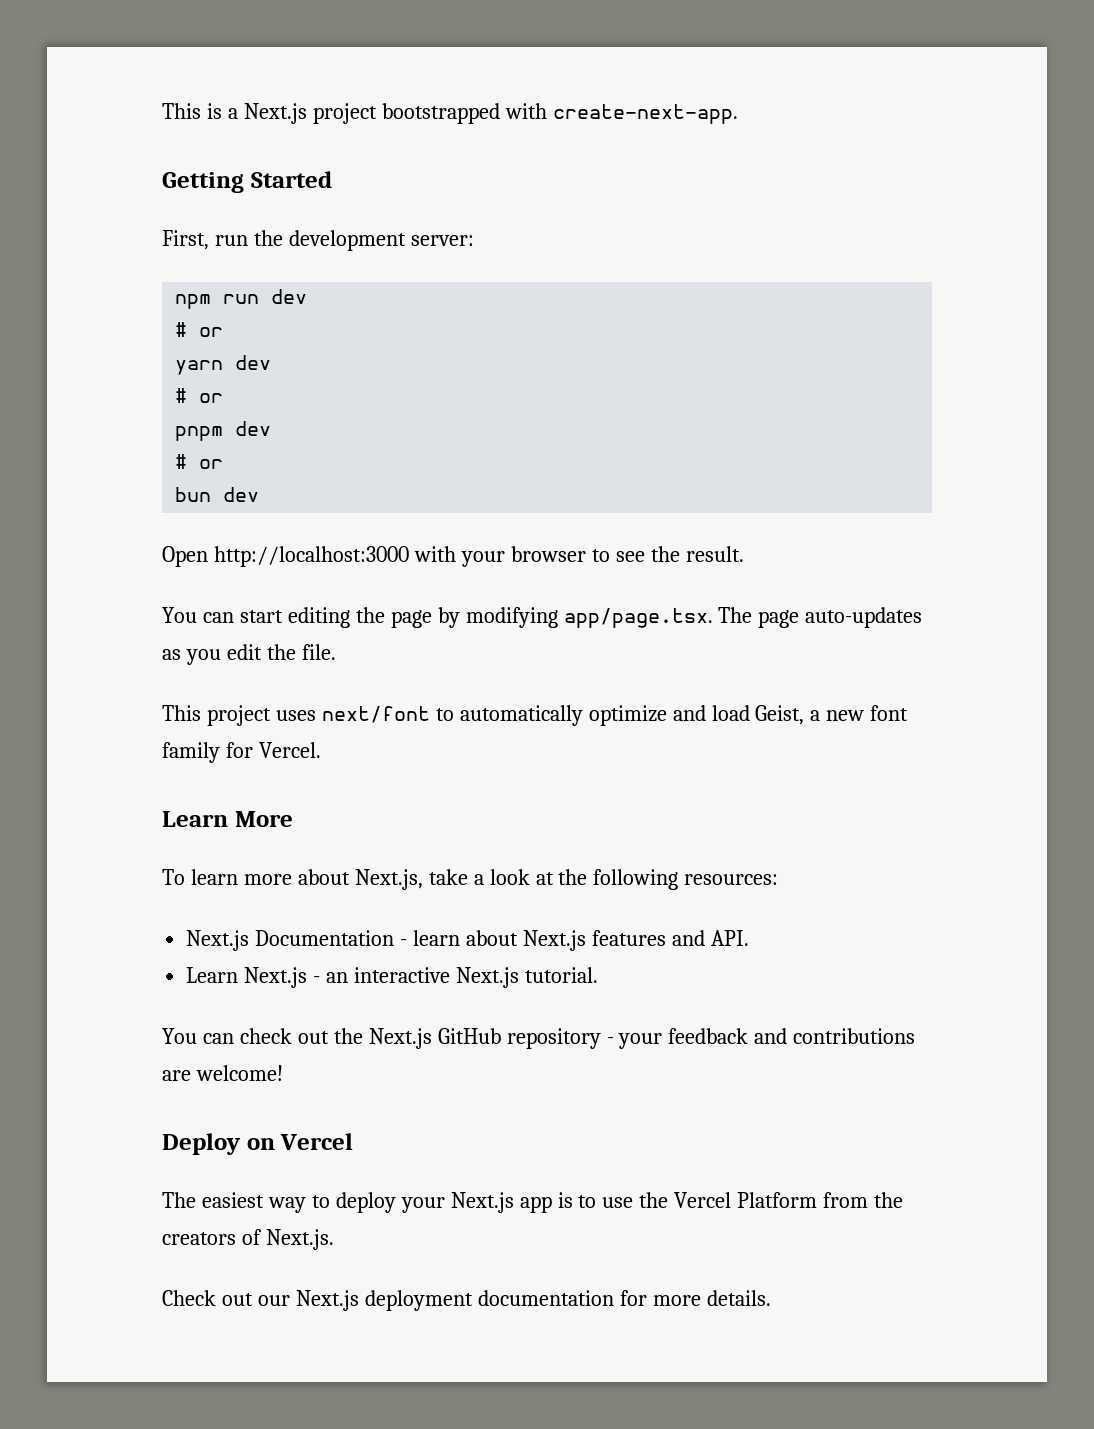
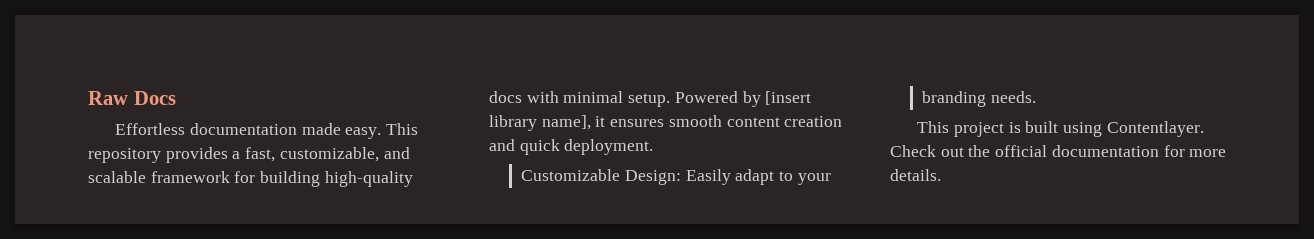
- This is a Next.js project bootstrapped with create-next-app.
- Getting Started
- First, run the development server:
- npm run dev
- # or
- yarn dev
- # or
- pnpm dev
- # or
- bun dev
- Open http://localhost:3000 with your browser to see the result.
- You can start editing the page by modifying app/page.tsx. The page auto-updates as you edit the file.
- This project uses next/font to automatically optimize and load Geist, a new font family for Vercel.
- Learn More
- To learn more about Next.js, take a look at the following resources:
- Next.js Documentation - learn about Next.js features and API.
- Learn Next.js - an interactive Next.js tutorial.
- You can check out the Next.js GitHub repository - your feedback and contributions are welcome!
- Deploy on Vercel
- The easiest way to deploy your Next.js app is to use the Vercel Platform from the creators of Next.js.
- Check out our Next.js deployment documentation for more details.
+ Raw Docs
+ Effortless documentation made easy. This repository provides a fast, customizable, and scalable framework for building high-quality docs with minimal setup. Powered by [insert library name], it ensures smooth content creation and quick deployment.
+ Customizable Design: Easily adapt to your branding needs.
+ This project is built using Contentlayer. Check out the official documentation for more details.

